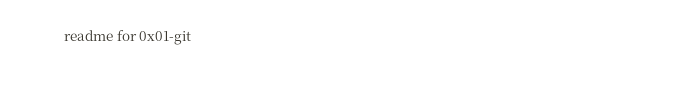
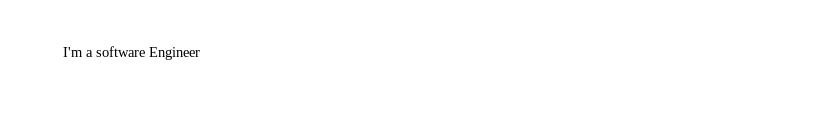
- readme for 0x01-git
+ I'm a software Engineer

